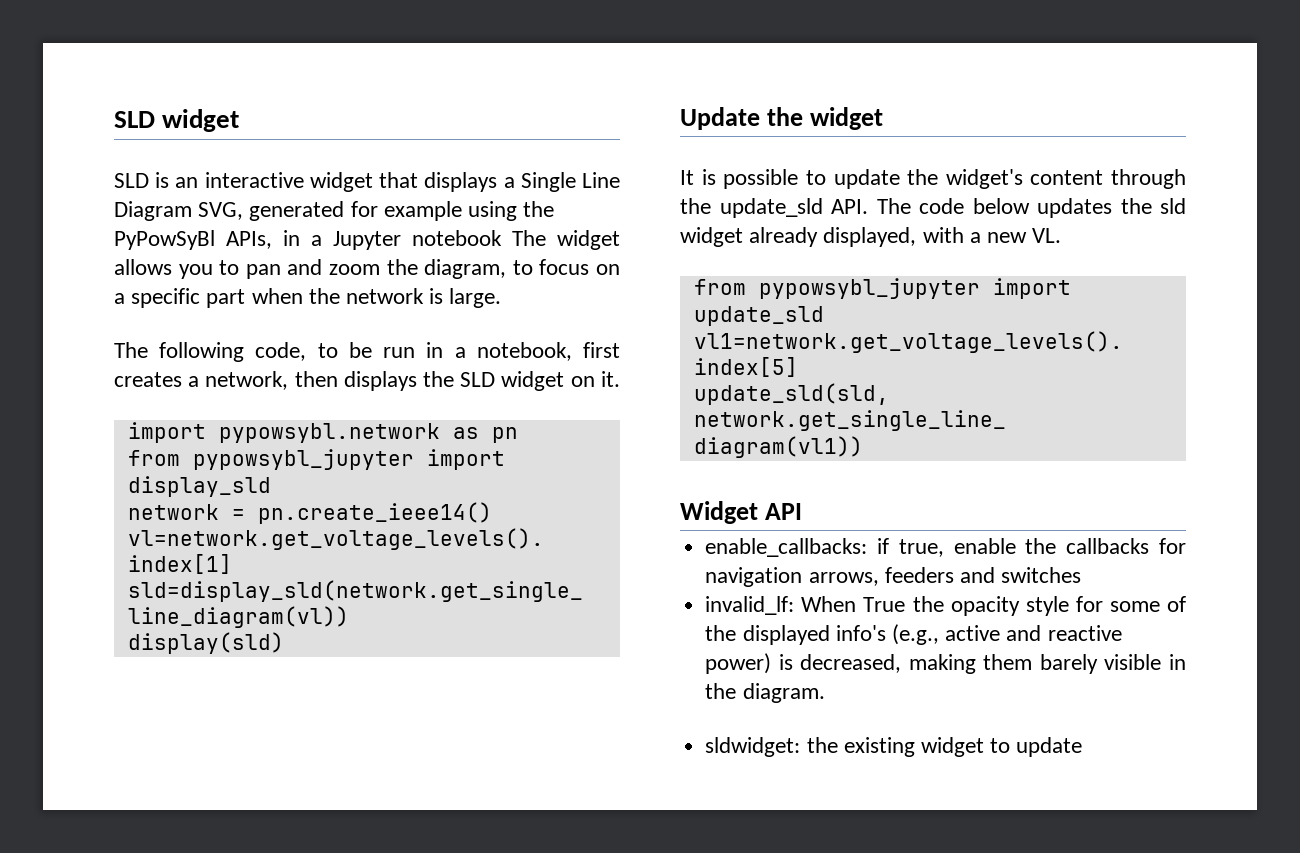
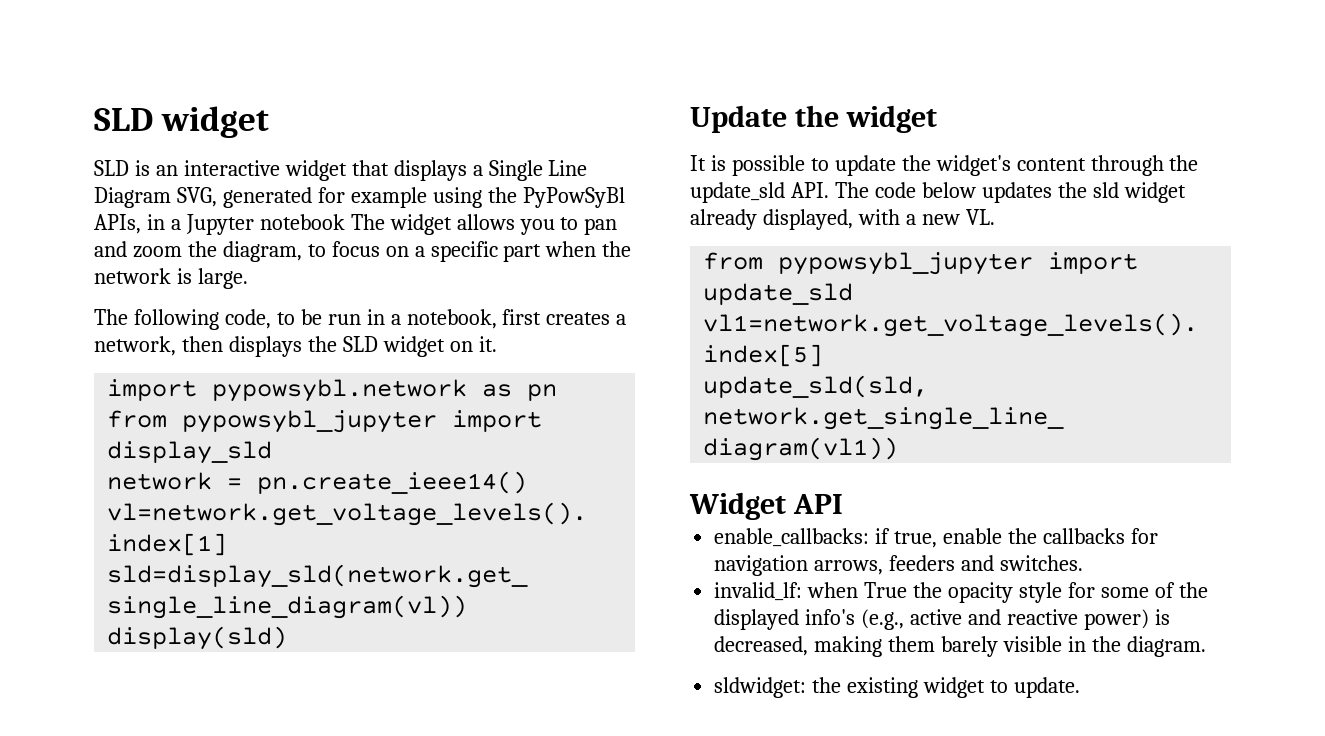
- enable_callbacks: if true, enable the callbacks for navigation arrows, feeders and switches
+ enable_callbacks: if true, enable the callbacks for navigation arrows, feeders and switches.
- invalid_lf: When True the opacity style for some of the displayed info's (e.g., active and reactive power) is decreased, making them barely visible in the diagram.
+ invalid_lf: when True the opacity style for some of the displayed info's (e.g., active and reactive power) is decreased, making them barely visible in the diagram.
- sldwidget: the existing widget to update
+ sldwidget: the existing widget to update.

